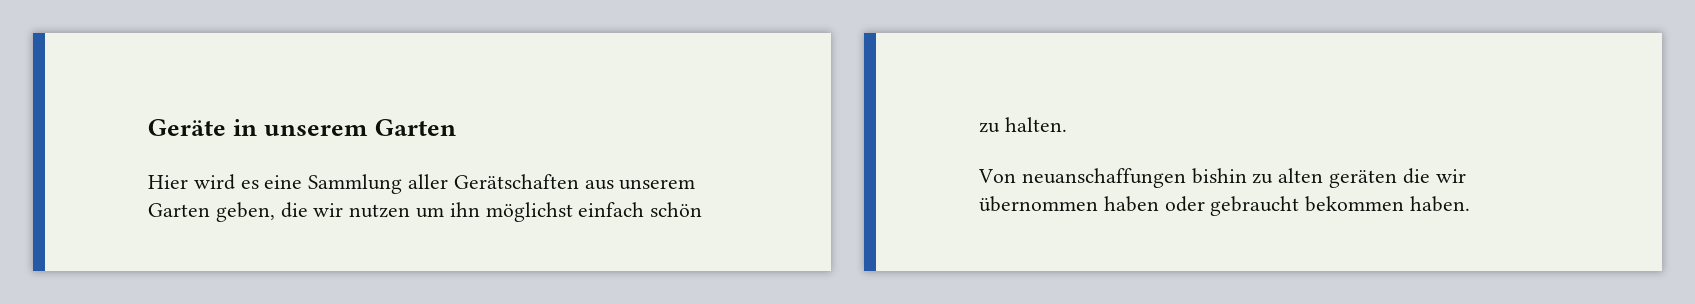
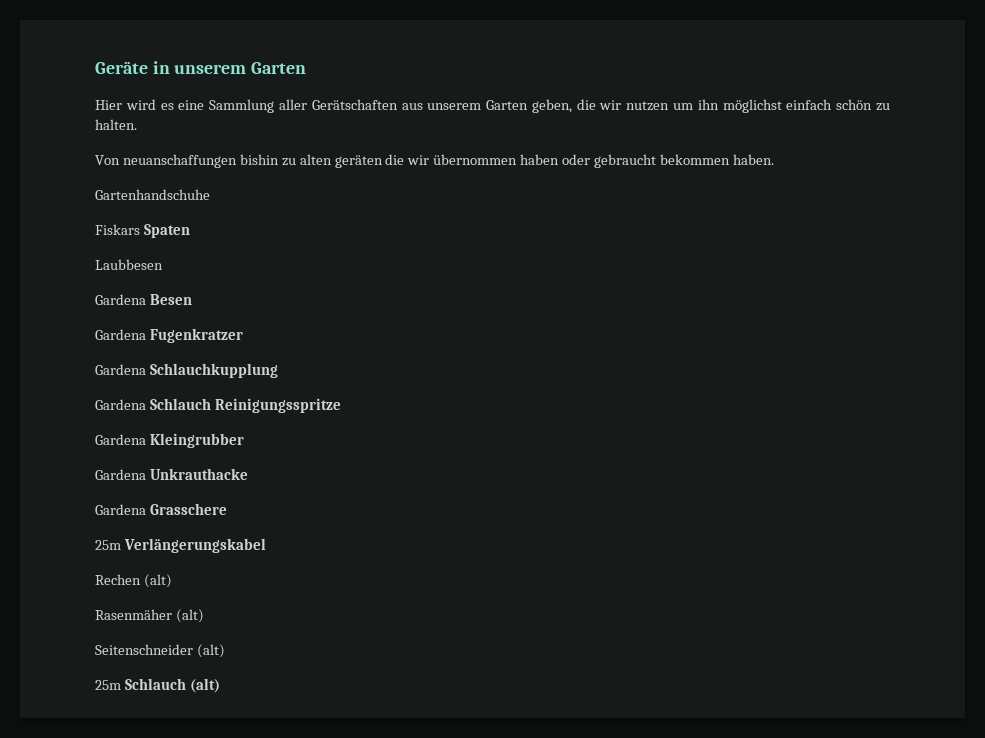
+ Gartenhandschuhe
+ Fiskars Spaten
+ Laubbesen
+ Gardena Besen
+ Gardena Fugenkratzer
+ Gardena Schlauchkupplung
+ Gardena Schlauch Reinigungsspritze
+ Gardena Kleingrubber
+ Gardena Unkrauthacke
+ Gardena Grasschere
+ 25m Verlängerungskabel
+ Rechen (alt)
+ Rasenmäher (alt)
+ Seitenschneider (alt)
+ 25m Schlauch (alt)

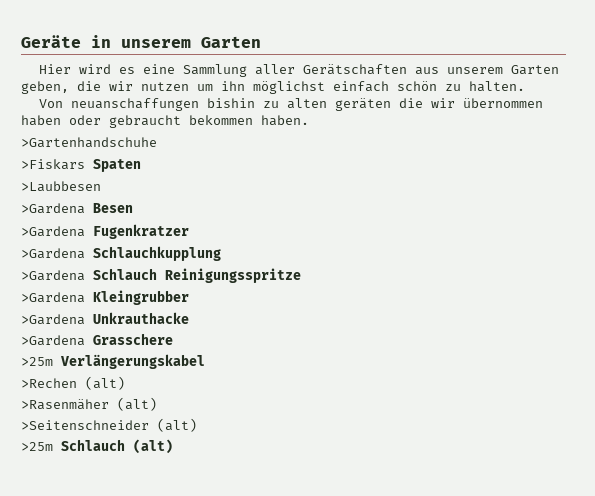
- Gartenhandschuhe
- Fiskars Spaten
+ >Gartenhandschuhe
+ >Fiskars Spaten
- Laubbesen
- Gardena Besen
+ >Laubbesen
+ >Gardena Besen
- Gardena Fugenkratzer
+ >Gardena Fugenkratzer
- Gardena Schlauchkupplung
+ >Gardena Schlauchkupplung
- Gardena Schlauch Reinigungsspritze
+ >Gardena Schlauch Reinigungsspritze
- Gardena Kleingrubber
+ >Gardena Kleingrubber
- Gardena Unkrauthacke
+ >Gardena Unkrauthacke
- Gardena Grasschere
+ >Gardena Grasschere
- 25m Verlängerungskabel
+ >25m Verlängerungskabel
- Rechen (alt)
- Rasenmäher (alt)
- Seitenschneider (alt)
- 25m Schlauch (alt)
+ >Rechen (alt)
+ >Rasenmäher (alt)
+ >Seitenschneider (alt)
+ >25m Schlauch (alt)

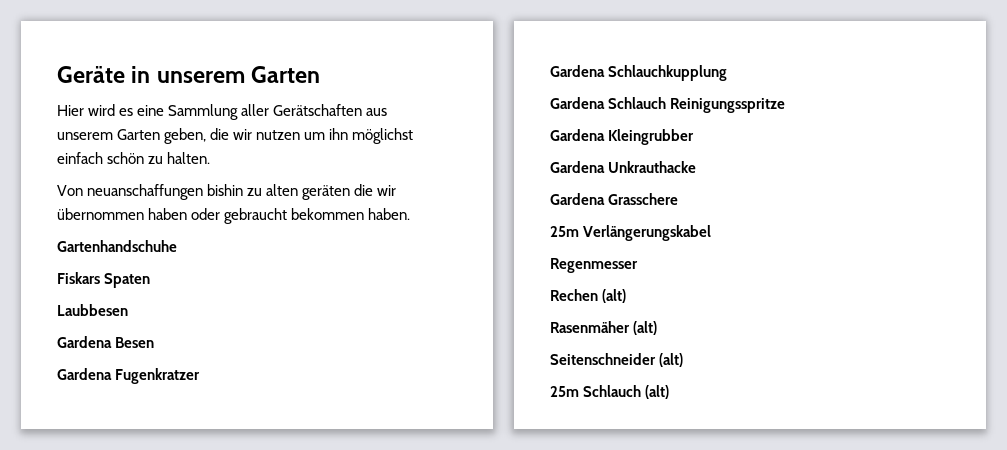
- >Gartenhandschuhe
- >Fiskars Spaten
+ Gartenhandschuhe
+ Fiskars Spaten
- >Laubbesen
- >Gardena Besen
+ Laubbesen
+ Gardena Besen
- >Gardena Fugenkratzer
+ Gardena Fugenkratzer
- >Gardena Schlauchkupplung
+ Gardena Schlauchkupplung
- >Gardena Schlauch Reinigungsspritze
+ Gardena Schlauch Reinigungsspritze
- >Gardena Kleingrubber
+ Gardena Kleingrubber
- >Gardena Unkrauthacke
+ Gardena Unkrauthacke
- >Gardena Grasschere
+ Gardena Grasschere
- >25m Verlängerungskabel
+ 25m Verlängerungskabel
- >Rechen (alt)
- >Rasenmäher (alt)
- >Seitenschneider (alt)
- >25m Schlauch (alt)
+ Regenmesser
+ Rechen (alt)
+ Rasenmäher (alt)
+ Seitenschneider (alt)
+ 25m Schlauch (alt)

